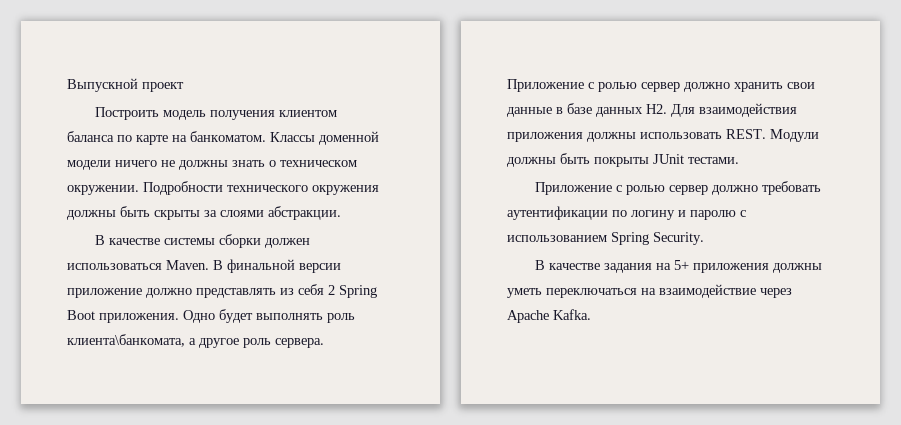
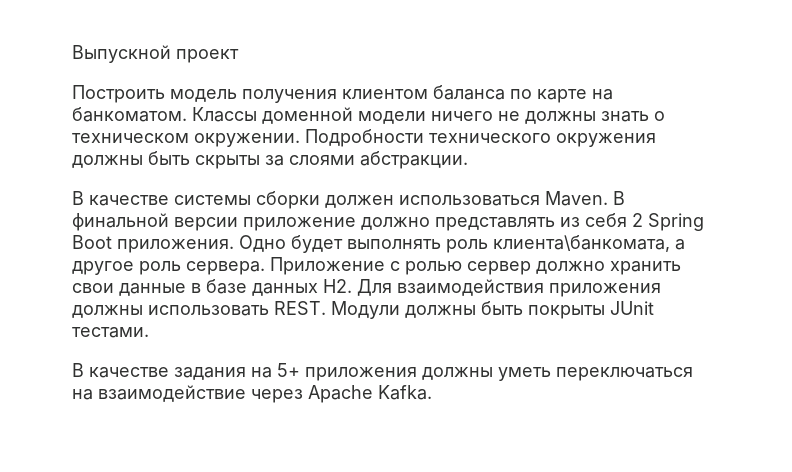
- Приложение с ролью сервер должно требовать аутентификации по логину и паролю с использованием Spring Security.

